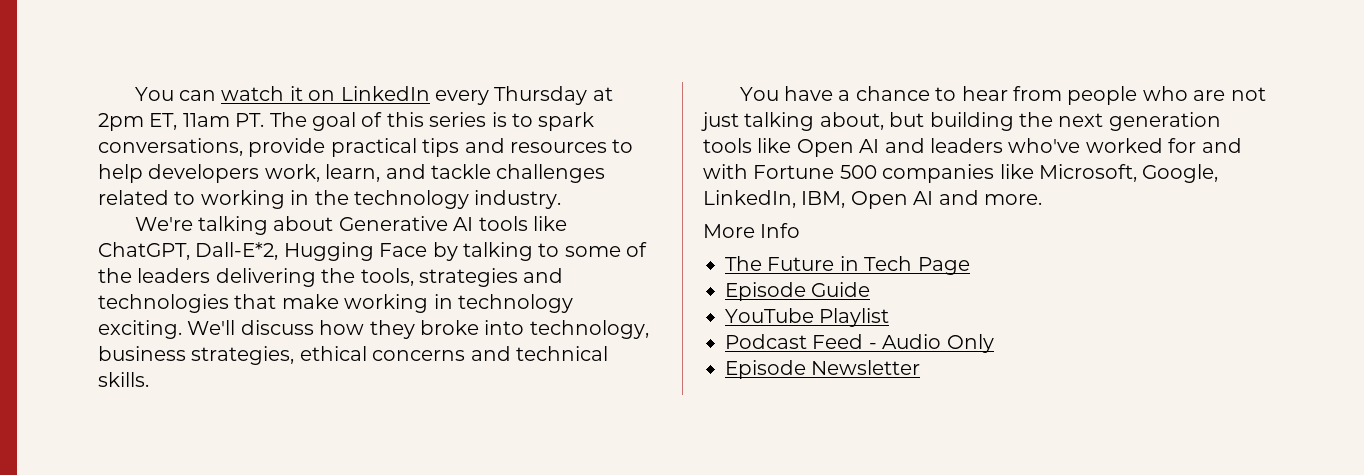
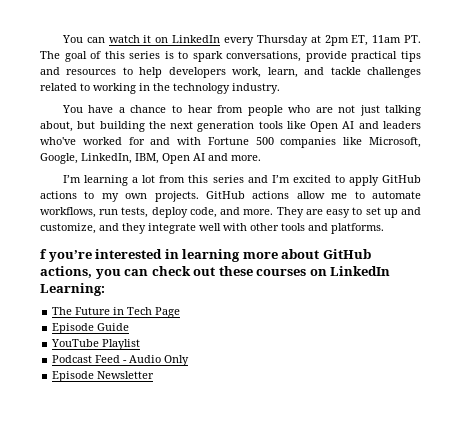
- We're talking about Generative AI tools like ChatGPT, Dall-E*2, Hugging Face by talking to some of the leaders delivering the tools, strategies and technologies that make working in technology exciting. We'll discuss how they broke into technology, business strategies, ethical concerns and technical skills.
- More Info
+ I’m learning a lot from this series and I’m excited to apply GitHub actions to my own projects. GitHub actions allow me to automate workflows, run tests, deploy code, and more. They are easy to set up and customize, and they integrate well with other tools and platforms.
+ f you’re interested in learning more about GitHub actions, you can check out these courses on LinkedIn Learning:

